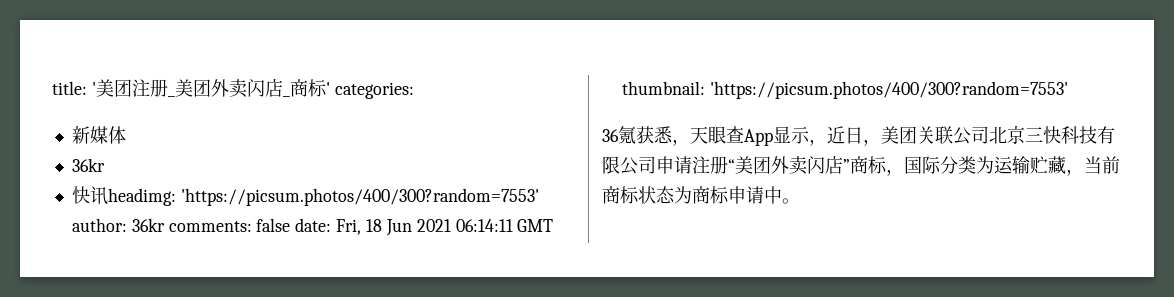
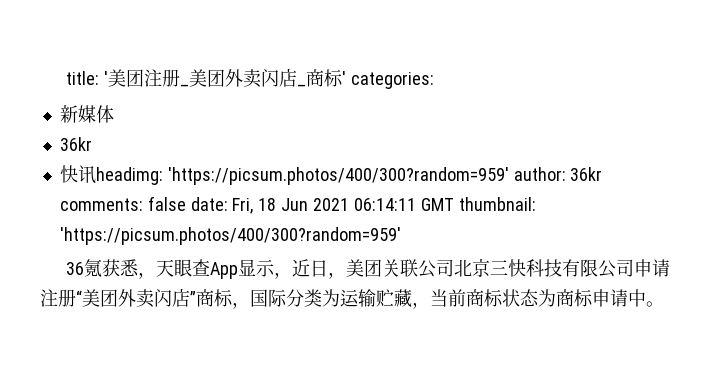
- 快讯headimg: 'https://picsum.photos/400/300?random=7553' author: 36kr comments: false date: Fri, 18 Jun 2021 06:14:11 GMT thumbnail: 'https://picsum.photos/400/300?random=7553'
+ 快讯headimg: 'https://picsum.photos/400/300?random=959' author: 36kr comments: false date: Fri, 18 Jun 2021 06:14:11 GMT thumbnail: 'https://picsum.photos/400/300?random=959'

